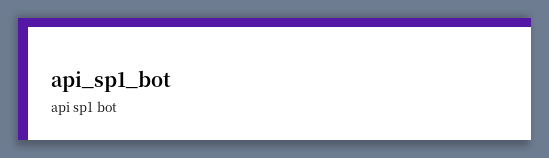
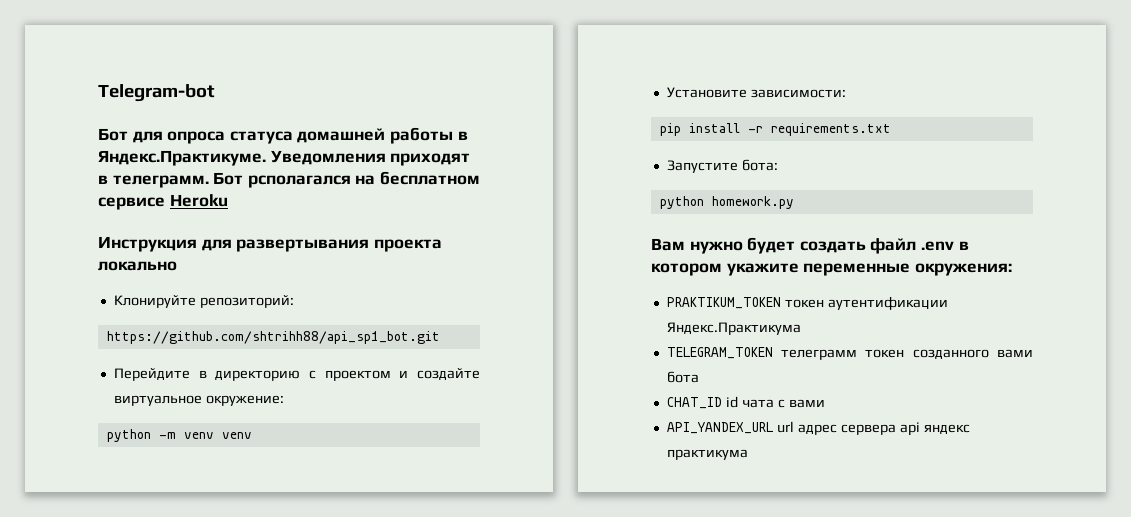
- api_sp1_bot
- api sp1 bot
+ Telegram-bot
+ Бот для опроса статуса домашней работы в Яндекс.Практикуме. Уведомления приходят в телеграмм. Бот рсполагался на бесплатном сервисе Heroku
+ Инструкция для развертывания проекта локально
+ Клонируйте репозиторий:
+ https://github.com/shtrihh88/api_sp1_bot.git
+ Перейдите в директорию с проектом и создайте виртуальное окружение:
+ python -m venv venv
+ Установите зависимости:
+ pip install -r requirements.txt
+ Запустите бота:
+ python homework.py
+ Вам нужно будет создать файл .env в котором укажите переменные окружения:
+ PRAKTIKUM_TOKEN токен аутентификации Яндекс.Практикума
+ TELEGRAM_TOKEN телеграмм токен созданного вами бота
+ CHAT_ID id чата с вами
+ API_YANDEX_URL url адрес сервера api яндекс практикума

